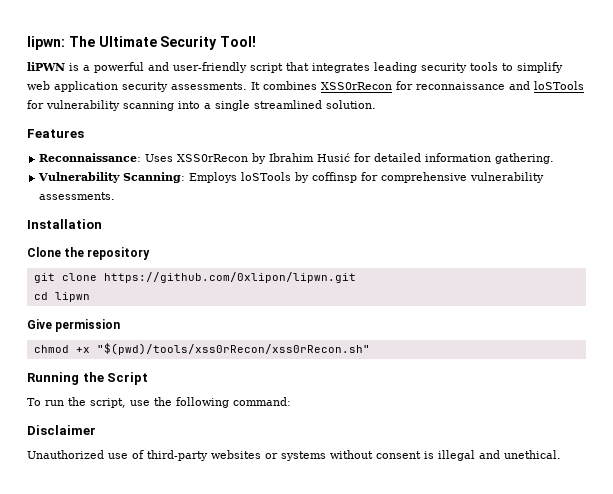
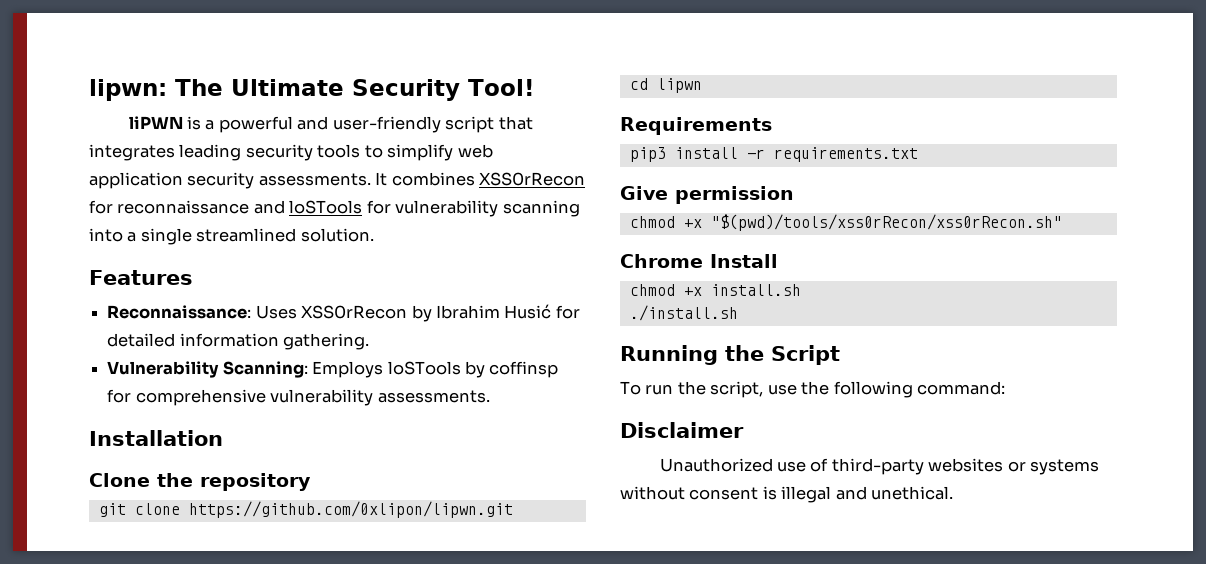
+ Requirements
+ pip3 install -r requirements.txt
+ Chrome Install
+ chmod +x install.sh
+ ./install.sh

